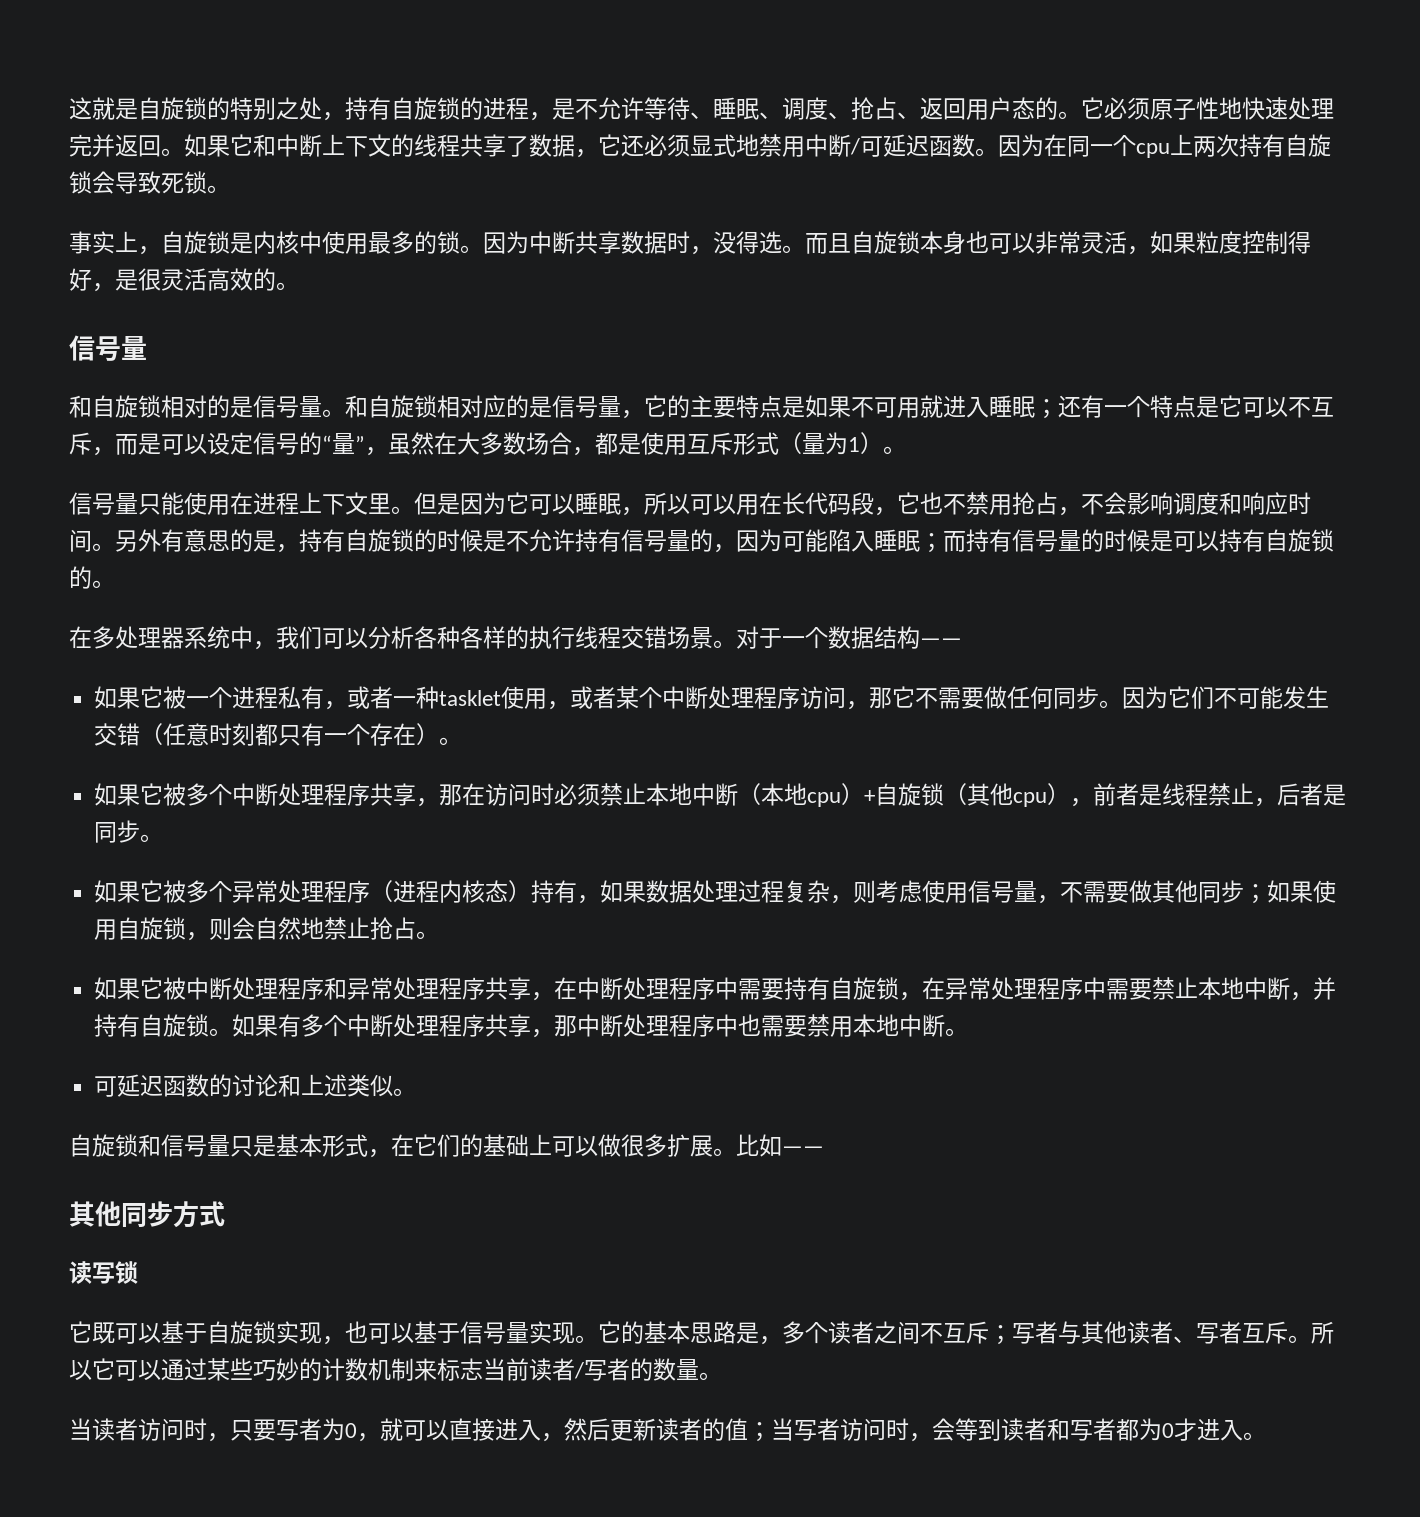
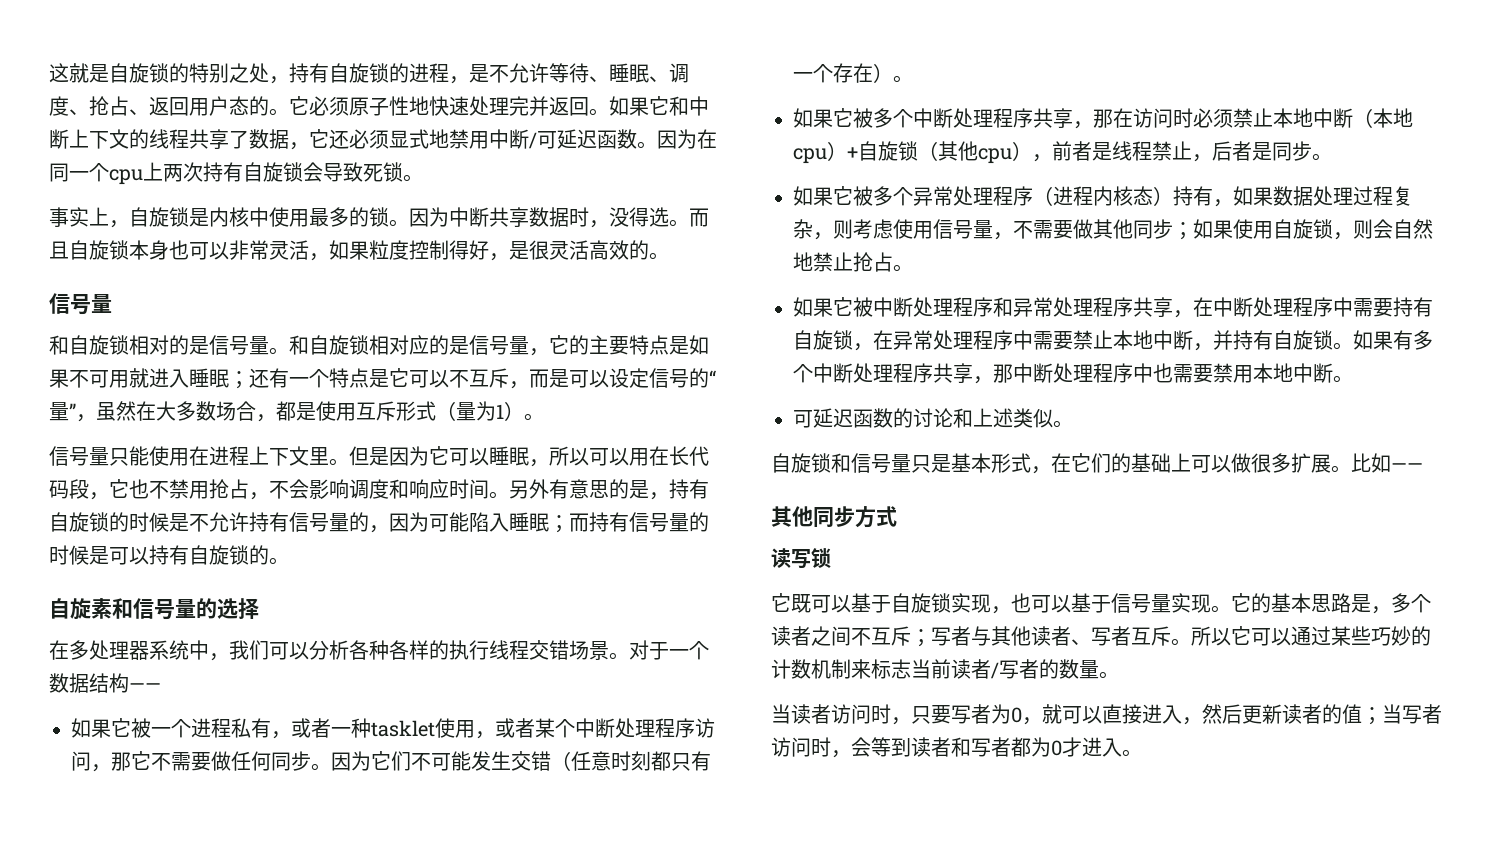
+ 自旋素和信号量的选择

